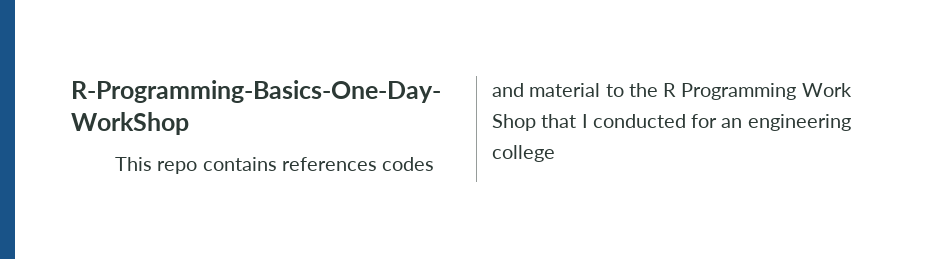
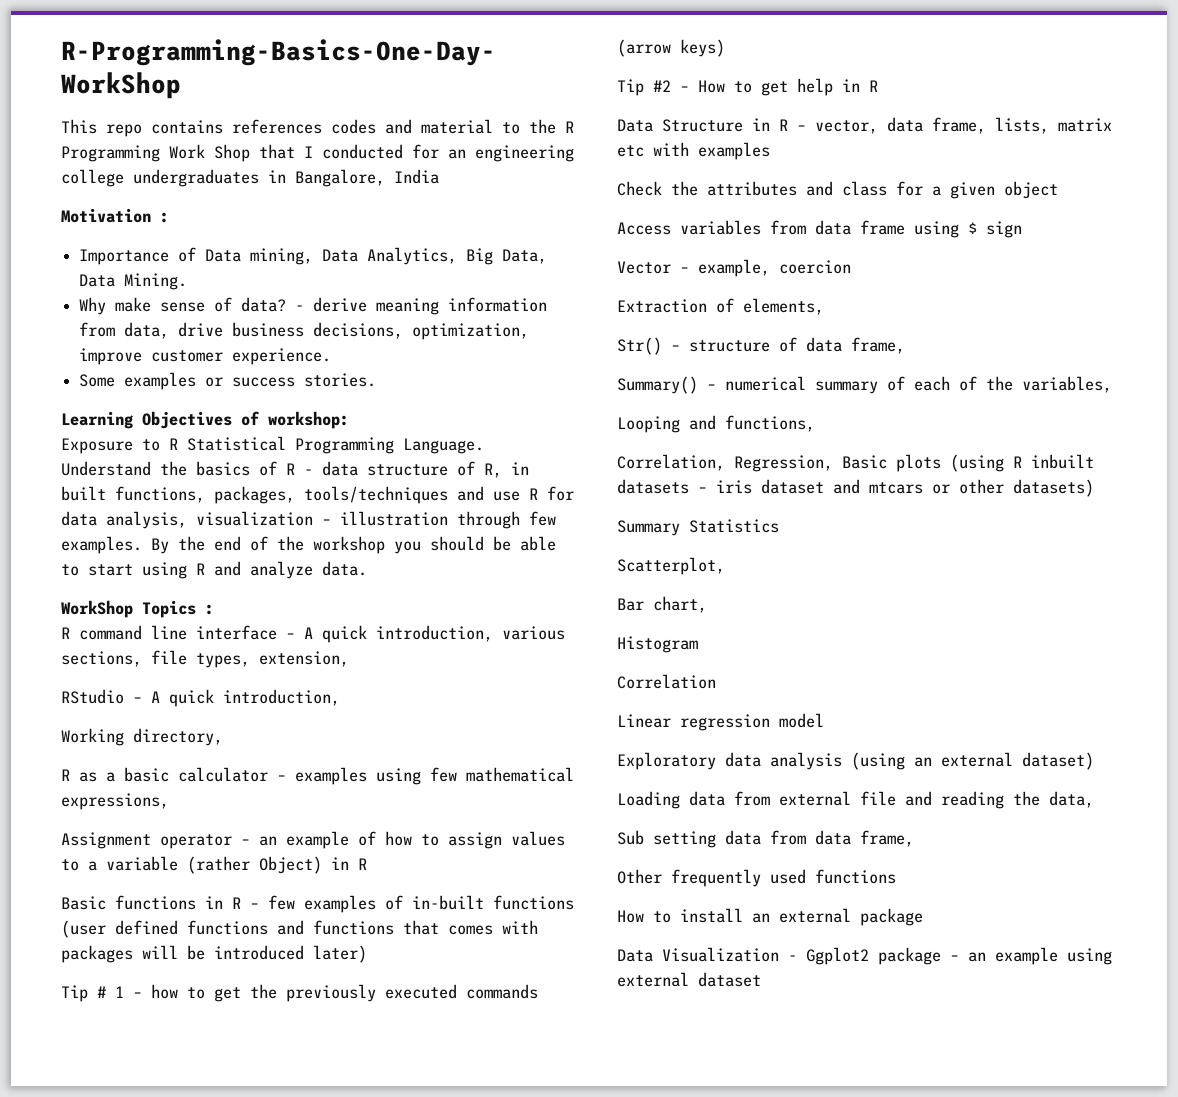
- This repo contains references codes and material to the R Programming Work Shop that I conducted for an engineering college
+ This repo contains references codes and material to the R Programming Work Shop that I conducted for an engineering college undergraduates in Bangalore, India
+ Motivation :
+ Importance of Data mining, Data Analytics, Big Data, Data Mining.
+ Why make sense of data? - derive meaning information from data, drive business decisions, optimization, improve customer experience.
+ Some examples or success stories.
+ Learning Objectives of workshop:
+ Exposure to R Statistical Programming Language. Understand the basics of R - data structure of R, in built functions, packages, tools/techniques and use R for data analysis, visualization – illustration through few examples. By the end of the workshop you should be able to start using R and analyze data.
+ WorkShop Topics :
+ R command line interface – A quick introduction, various sections, file types, extension,
+ RStudio – A quick introduction,
+ Working directory,
+ R as a basic calculator – examples using few mathematical expressions,
+ Assignment operator – an example of how to assign values to a variable (rather Object) in R
+ Basic functions in R – few examples of in-built functions (user defined functions and functions that comes with packages will be introduced later)
+ Tip # 1 – how to get the previously executed commands (arrow keys)
+ Tip #2 – How to get help in R
+ Data Structure in R – vector, data frame, lists, matrix etc with examples
+ Check the attributes and class for a given object
+ Access variables from data frame using $ sign
+ Vector – example, coercion
+ Extraction of elements,
+ Str() – structure of data frame,
+ Summary() – numerical summary of each of the variables,
+ Looping and functions,
+ Correlation, Regression, Basic plots (using R inbuilt datasets – iris dataset and mtcars or other datasets)
+ Summary Statistics
+ Scatterplot,
+ Bar chart,
+ Histogram
+ Correlation
+ Linear regression model
+ Exploratory data analysis (using an external dataset)
+ Loading data from external file and reading the data,
+ Sub setting data from data frame,
+ Other frequently used functions
+ How to install an external package
+ Data Visualization - Ggplot2 package – an example using external dataset

